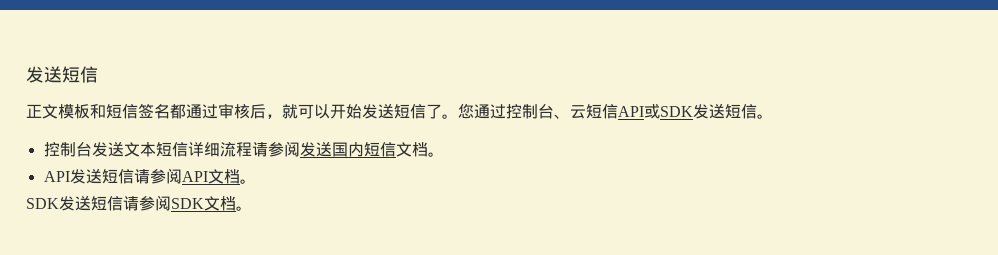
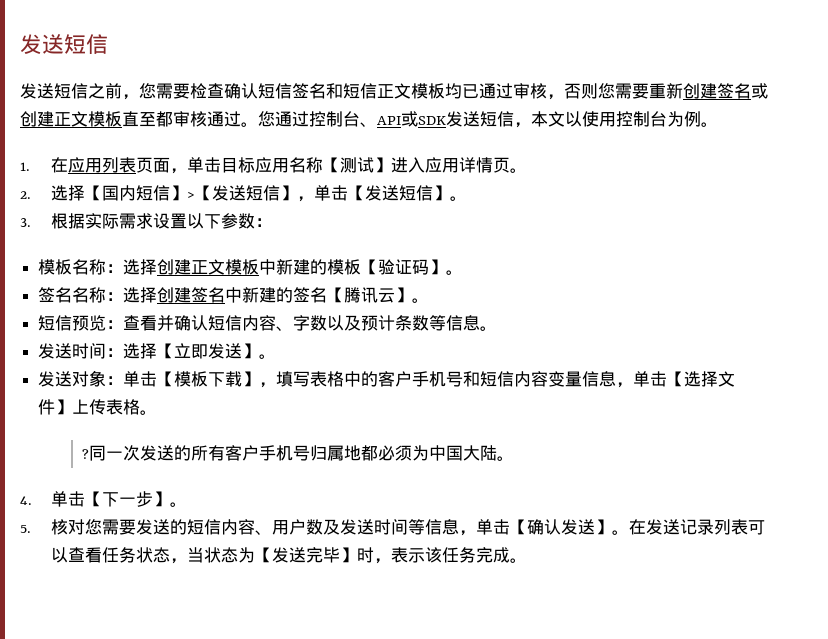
- 正文模板和短信签名都通过审核后，就可以开始发送短信了。
+ 发送短信之前，您需要检查确认短信签名和短信正文模板均已通过审核，否则您需要重新创建签名或创建正文模板直至都审核通过。
- 您通过控制台、云短信API或SDK发送短信。
- 控制台发送文本短信详细流程请参阅发送国内短信文档。
- API发送短信请参阅API文档。
- SDK发送短信请参阅SDK文档。
+ 您通过控制台、API或SDK发送短信，本文以使用控制台为例。
+ 1.在应用列表页面，单击目标应用名称【测试】进入应用详情页。
+ 2.选择【国内短信】>【发送短信】，单击【发送短信】。
+ 3.根据实际需求设置以下参数：
+ 模板名称：选择创建正文模板中新建的模板【验证码】。
+ 签名名称：选择创建签名中新建的签名【腾讯云】。
+ 短信预览：查看并确认短信内容、字数以及预计条数等信息。
+ 发送时间：选择【立即发送】。
+ 发送对象：单击【模板下载】，填写表格中的客户手机号和短信内容变量信息，单击【选择文件】上传表格。
+ ?同一次发送的所有客户手机号归属地都必须为中国大陆。
+ 4.单击【下一步】。
+ 5.核对您需要发送的短信内容、用户数及发送时间等信息，单击【确认发送】。在发送记录列表可以查看任务状态，当状态为【发送完毕】时，表示该任务完成。

